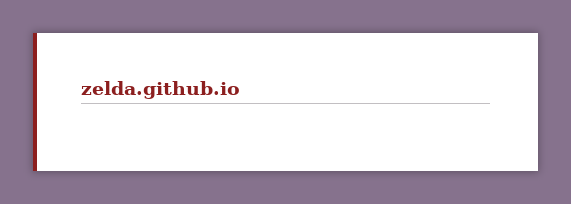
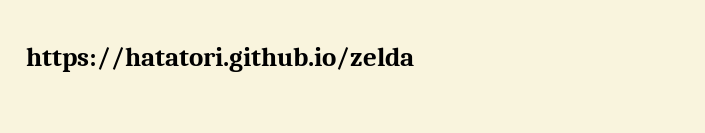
- zelda.github.io
+ https://hatatori.github.io/zelda

